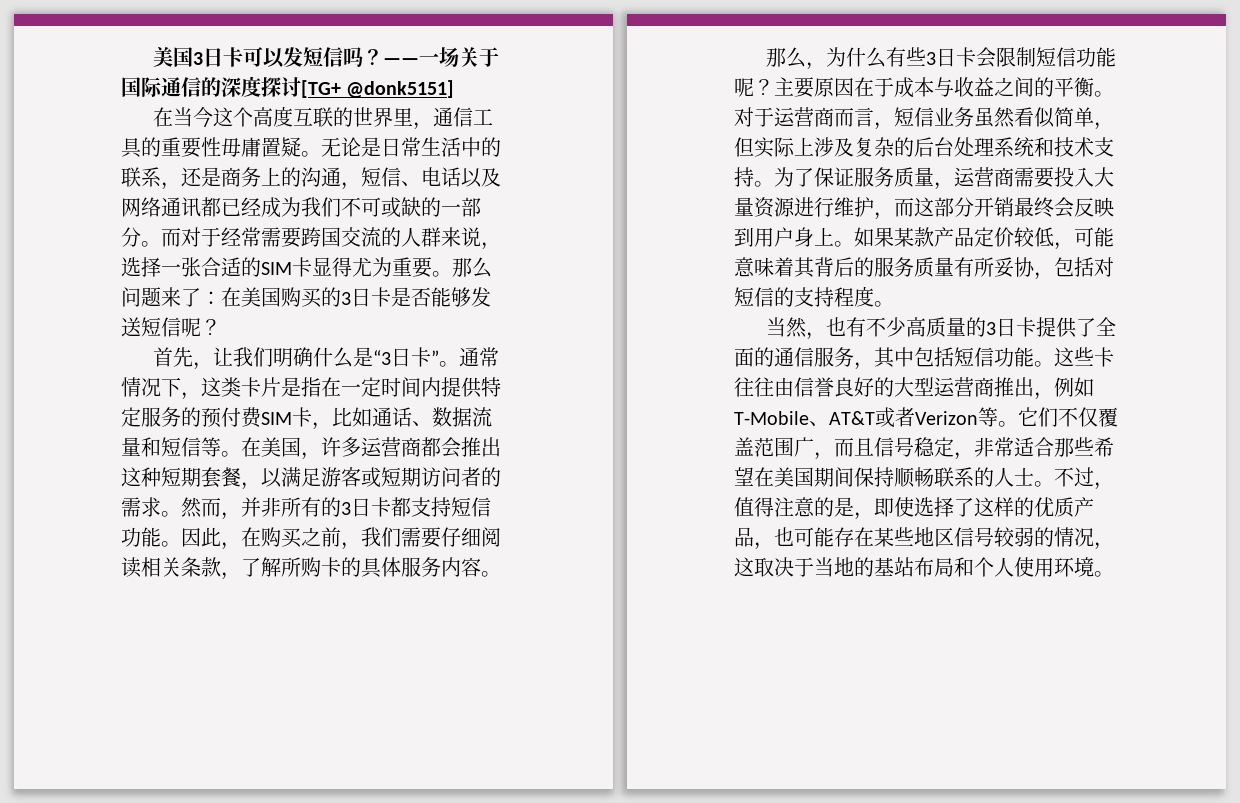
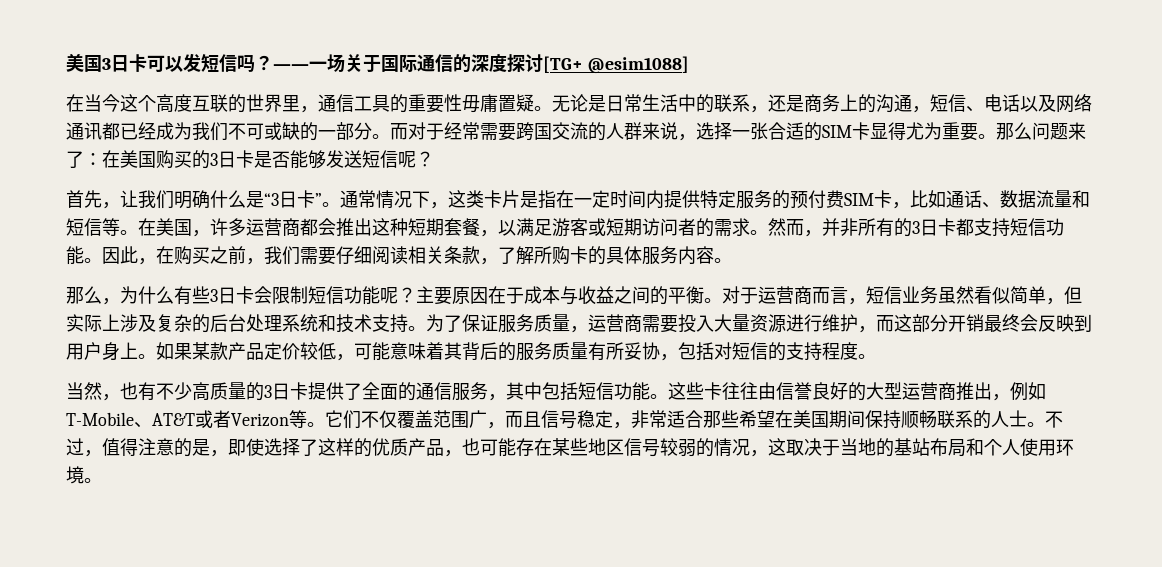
- ——一场关于国际通信的深度探讨[TG+ @donk5151]
+ ——一场关于国际通信的深度探讨[TG+ @esim1088]

